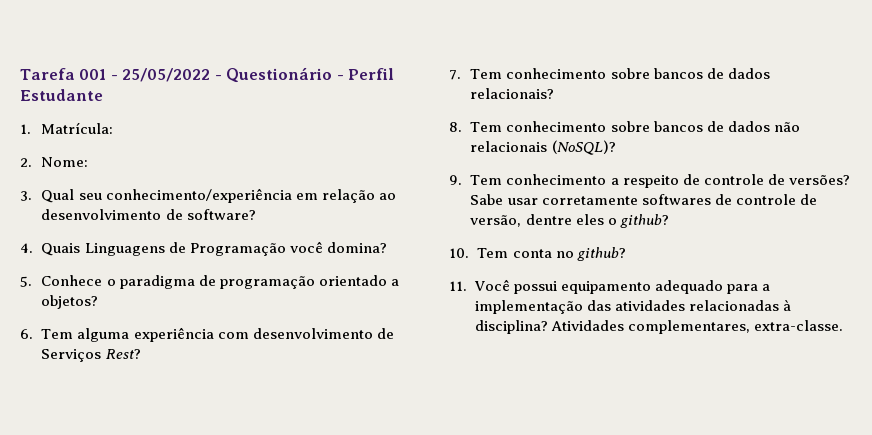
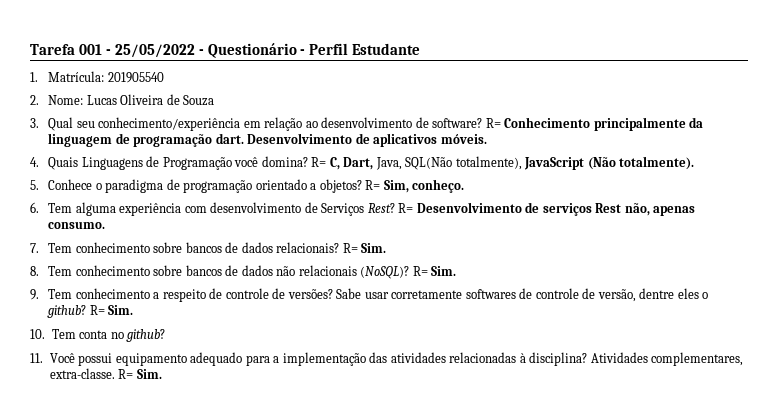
- 1. Matrícula:
+ 1. Matrícula: 201905540
- 2. Nome:
+ 2. Nome: Lucas Oliveira de Souza
+ R= Conhecimento principalmente da linguagem de programação dart. Desenvolvimento de aplicativos móveis.
+ R= C, Dart, Java, SQL(Não totalmente), JavaScript (Não totalmente).
+ R= Sim, conheço.
+ R= Desenvolvimento de serviços Rest não, apenas consumo.
- 7. Tem conhecimento sobre bancos de dados relacionais?
+ 7. Tem conhecimento sobre bancos de dados relacionais? R= Sim.
- 8. Tem conhecimento sobre bancos de dados não relacionais (NoSQL)?
+ 8. Tem conhecimento sobre bancos de dados não relacionais (NoSQL)? R= Sim.
- Sabe usar corretamente softwares de controle de versão, dentre eles o github?
+ Sabe usar corretamente softwares de controle de versão, dentre eles o github? R= Sim.
- Atividades complementares, extra-classe.
+ Atividades complementares, extra-classe. R= Sim.

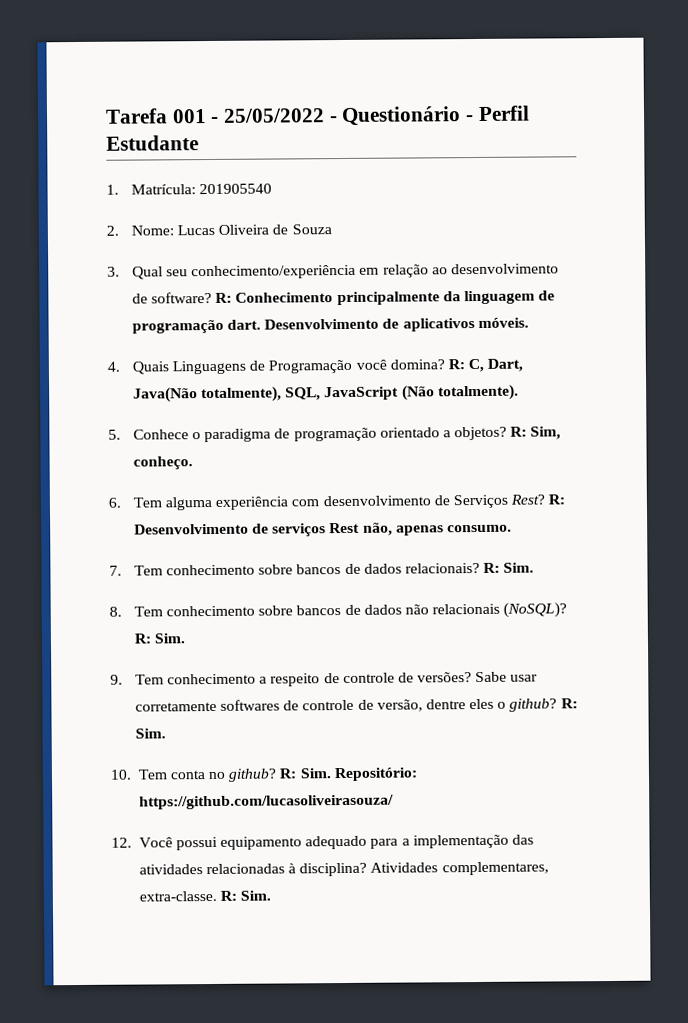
- R= Conhecimento principalmente da linguagem de programação dart.
+ R: Conhecimento principalmente da linguagem de programação dart.
- R= C, Dart, Java, SQL(Não totalmente), JavaScript (Não totalmente).
+ R: C, Dart, Java(Não totalmente), SQL, JavaScript (Não totalmente).
- R= Sim, conheço.
+ R: Sim, conheço.
- R= Desenvolvimento de serviços Rest não, apenas consumo.
+ R: Desenvolvimento de serviços Rest não, apenas consumo.
- 7. Tem conhecimento sobre bancos de dados relacionais? R= Sim.
+ 7. Tem conhecimento sobre bancos de dados relacionais? R: Sim.
- 8. Tem conhecimento sobre bancos de dados não relacionais (NoSQL)? R= Sim.
+ 8. Tem conhecimento sobre bancos de dados não relacionais (NoSQL)? R: Sim.
- Sabe usar corretamente softwares de controle de versão, dentre eles o github? R= Sim.
+ Sabe usar corretamente softwares de controle de versão, dentre eles o github? R: Sim.
- 10. Tem conta no github?
- 11. Você possui equipamento adequado para a implementação das atividades relacionadas à disciplina?
+ 10. Tem conta no github? R: Sim. Repositório: https://github.com/lucasoliveirasouza/
+ 12. Você possui equipamento adequado para a implementação das atividades relacionadas à disciplina?
- Atividades complementares, extra-classe. R= Sim.
+ Atividades complementares, extra-classe. R: Sim.

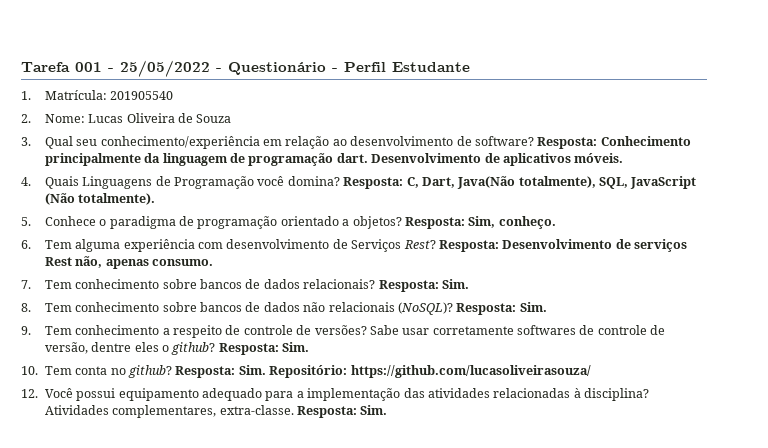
- R: Conhecimento principalmente da linguagem de programação dart.
+ Resposta: Conhecimento principalmente da linguagem de programação dart.
- R: C, Dart, Java(Não totalmente), SQL, JavaScript (Não totalmente).
+ Resposta: C, Dart, Java(Não totalmente), SQL, JavaScript (Não totalmente).
- R: Sim, conheço.
+ Resposta: Sim, conheço.
- R: Desenvolvimento de serviços Rest não, apenas consumo.
+ Resposta: Desenvolvimento de serviços Rest não, apenas consumo.
- 7. Tem conhecimento sobre bancos de dados relacionais? R: Sim.
+ 7. Tem conhecimento sobre bancos de dados relacionais? Resposta: Sim.
- 8. Tem conhecimento sobre bancos de dados não relacionais (NoSQL)? R: Sim.
+ 8. Tem conhecimento sobre bancos de dados não relacionais (NoSQL)? Resposta: Sim.
- Sabe usar corretamente softwares de controle de versão, dentre eles o github? R: Sim.
+ Sabe usar corretamente softwares de controle de versão, dentre eles o github? Resposta: Sim.
- R: Sim. Repositório: https://github.com/lucasoliveirasouza/
+ Resposta: Sim. Repositório: https://github.com/lucasoliveirasouza/
- Atividades complementares, extra-classe. R: Sim.
+ Atividades complementares, extra-classe. Resposta: Sim.

